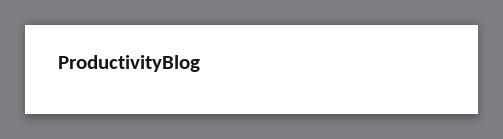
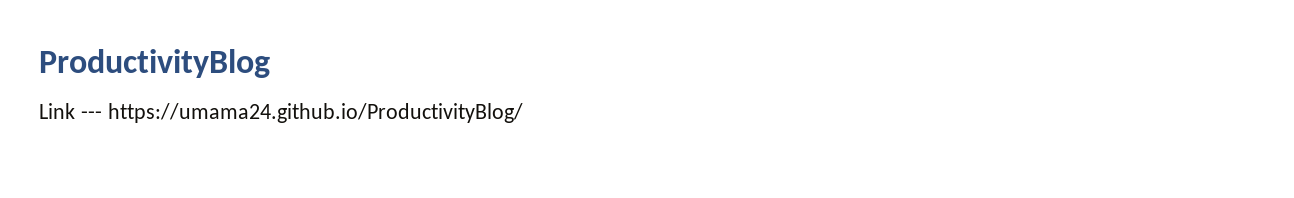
+ Link --- https://umama24.github.io/ProductivityBlog/

